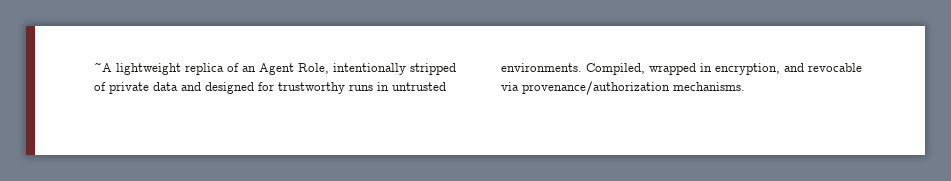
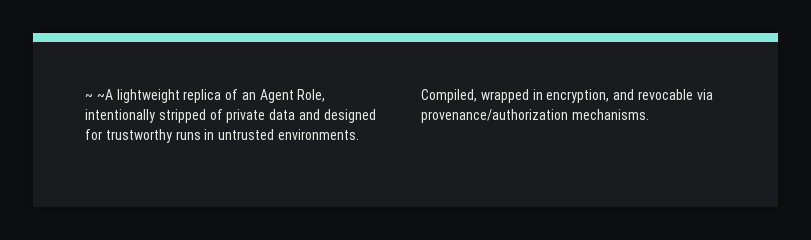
- ~A lightweight replica of an Agent Role, intentionally stripped of private data and designed for trustworthy runs in untrusted environments.
+ ~ ~A lightweight replica of an Agent Role, intentionally stripped of private data and designed for trustworthy runs in untrusted environments.

